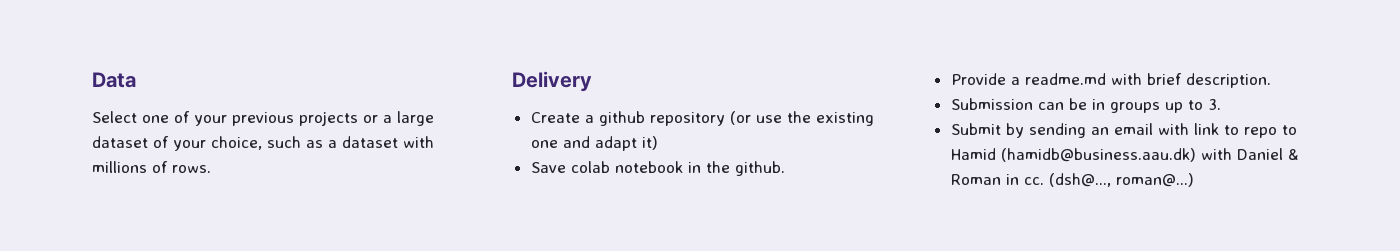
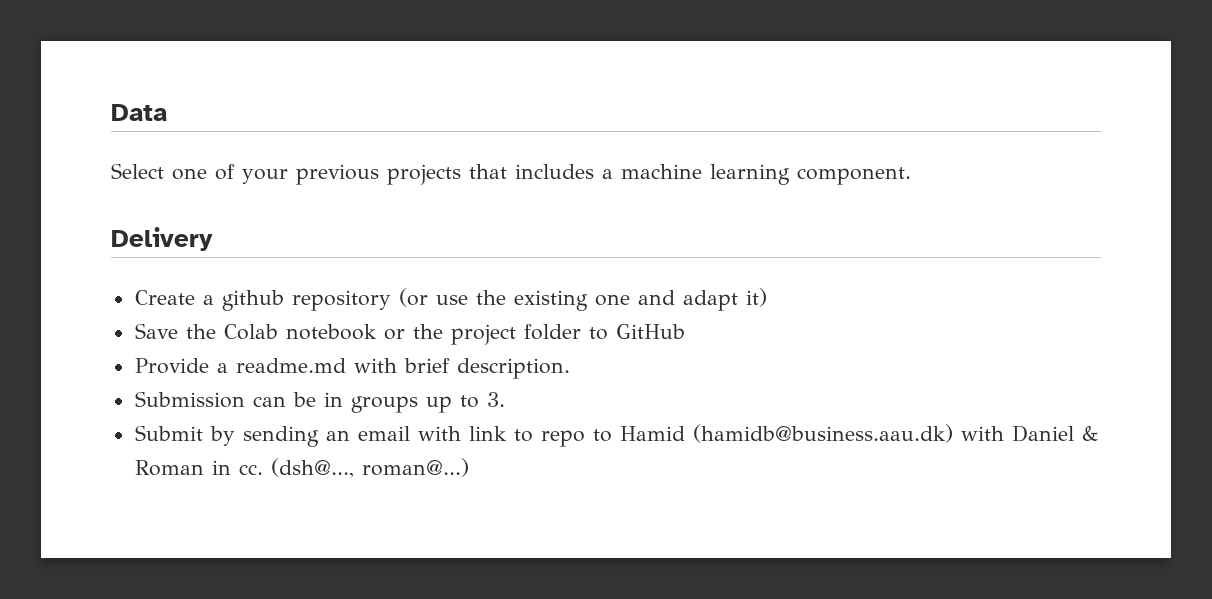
- Select one of your previous projects or a large dataset of your choice, such as a dataset with millions of rows.
+ Select one of your previous projects that includes a machine learning component.
- Save colab notebook in the github.
+ Save the Colab notebook or the project folder to GitHub

